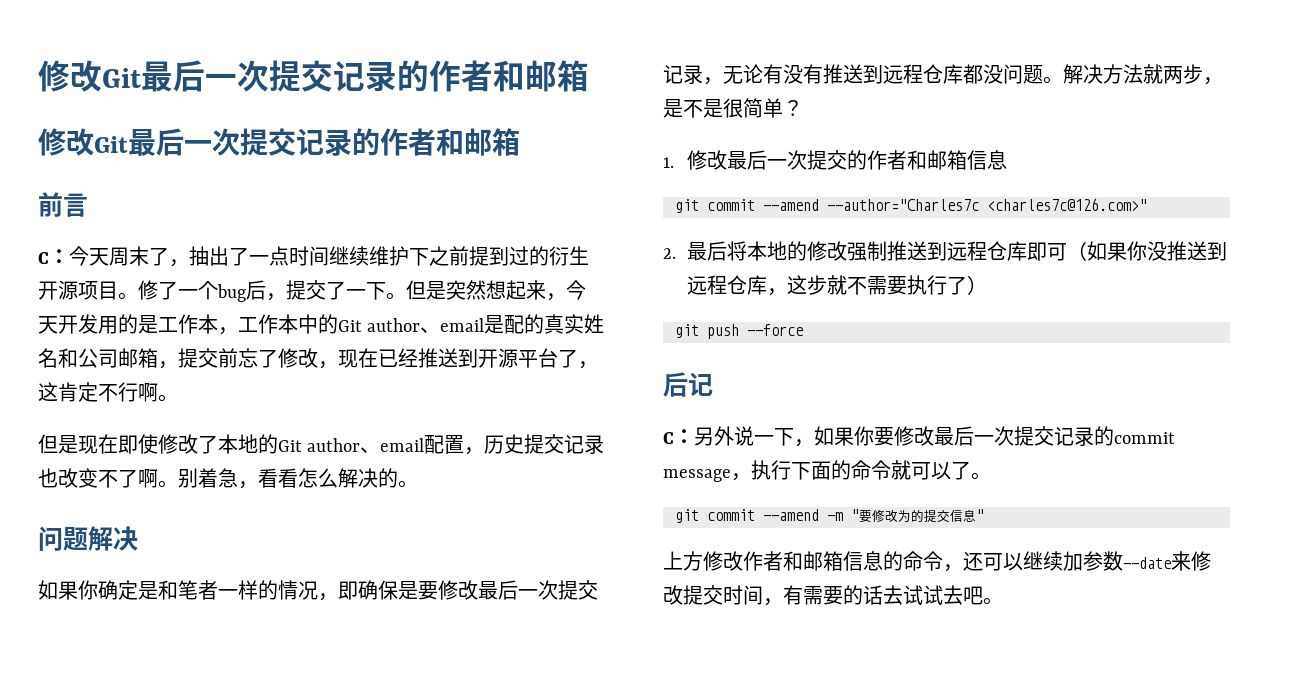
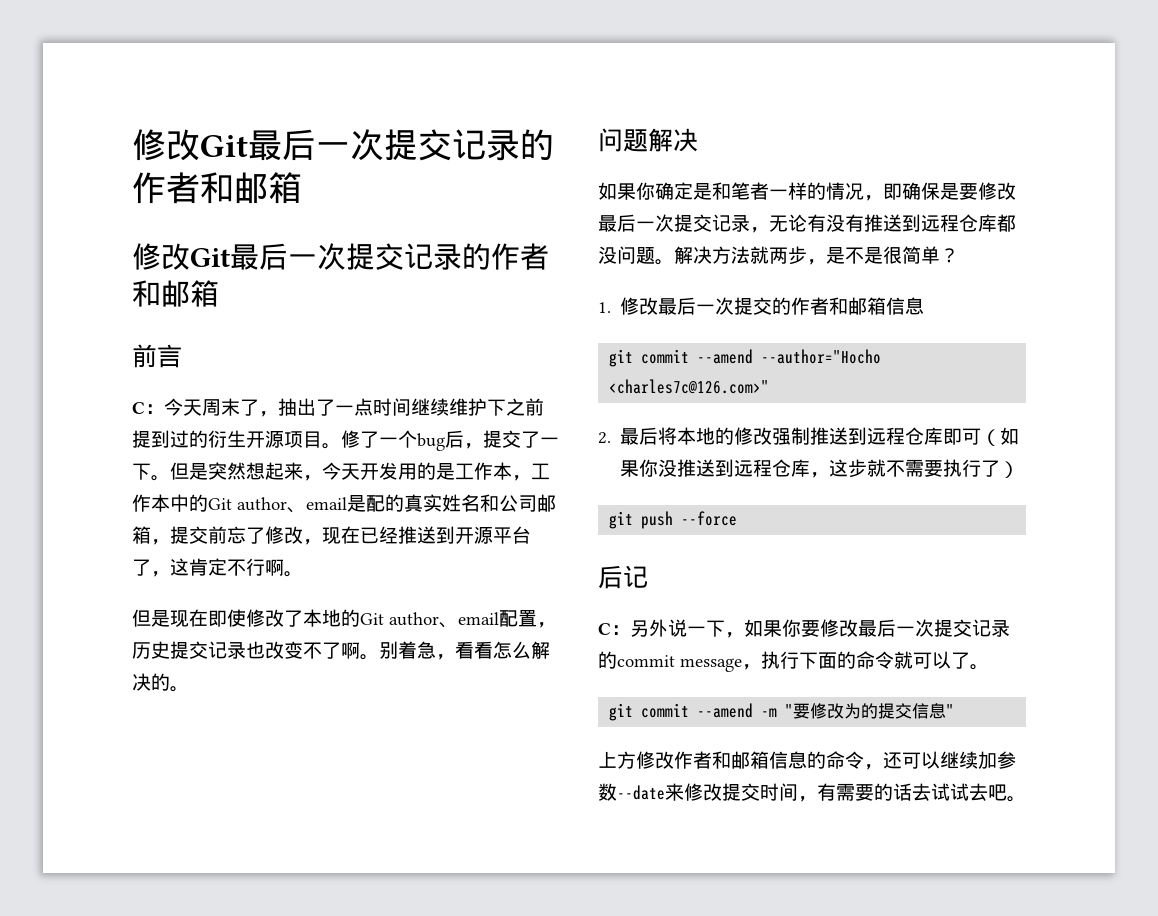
- git commit --amend --author="Charles7c <charles7c@126.com>"
+ git commit --amend --author="Hocho <charles7c@126.com>"

